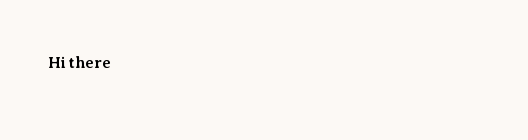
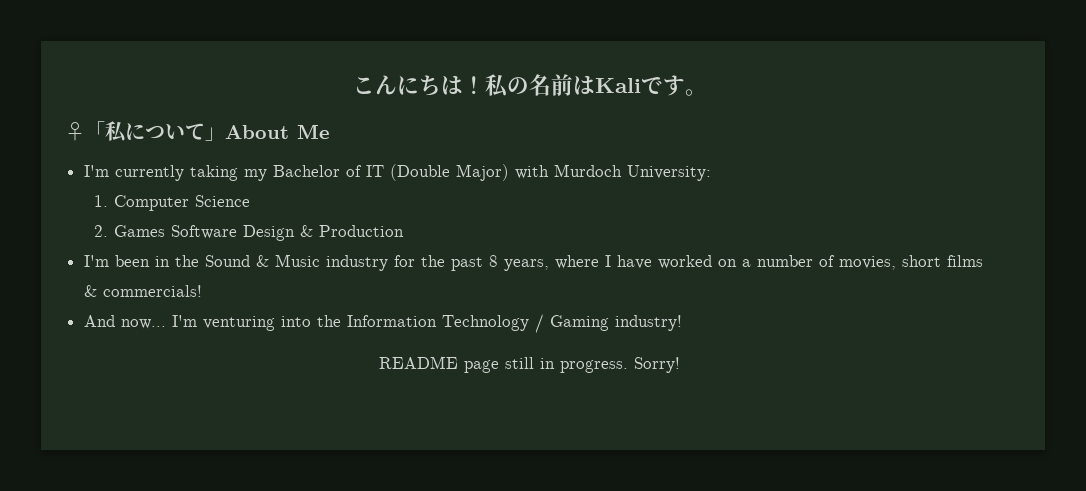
- Hi there
+ こんにちは！私の名前はKaliです。
+ ♀「私について」About Me
+ I'm currently taking my Bachelor of IT (Double Major) with Murdoch University:
+ 1. Computer Science
+ 2. Games Software Design & Production
+ I'm been in the Sound & Music industry for the past 8 years, where I have worked on a number of movies, short films & commercials!
+ And now... I'm venturing into the Information Technology / Gaming industry!
+ README page still in progress. Sorry!

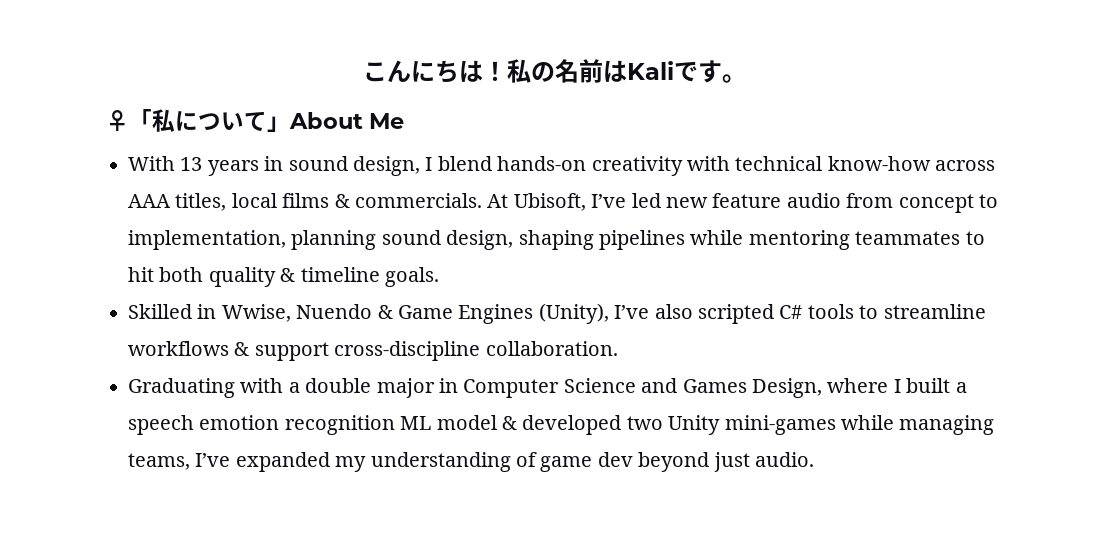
- I'm currently taking my Bachelor of IT (Double Major) with Murdoch University:
- 1. Computer Science
- 2. Games Software Design & Production
- I'm been in the Sound & Music industry for the past 8 years, where I have worked on a number of movies, short films & commercials!
- And now... I'm venturing into the Information Technology / Gaming industry!
- README page still in progress. Sorry!
+ With 13 years in sound design, I blend hands-on creativity with technical know-how across AAA titles, local films & commercials. At Ubisoft, I’ve led new feature audio from concept to implementation, planning sound design, shaping pipelines while mentoring teammates to hit both quality & timeline goals.
+ Skilled in Wwise, Nuendo & Game Engines (Unity), I’ve also scripted C# tools to streamline workflows & support cross-discipline collaboration.
+ Graduating with a double major in Computer Science and Games Design, where I built a speech emotion recognition ML model & developed two Unity mini-games while managing teams, I’ve expanded my understanding of game dev beyond just audio.

